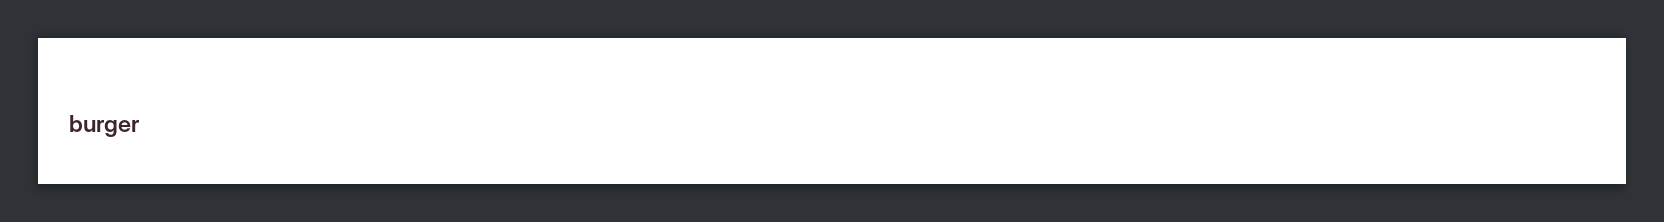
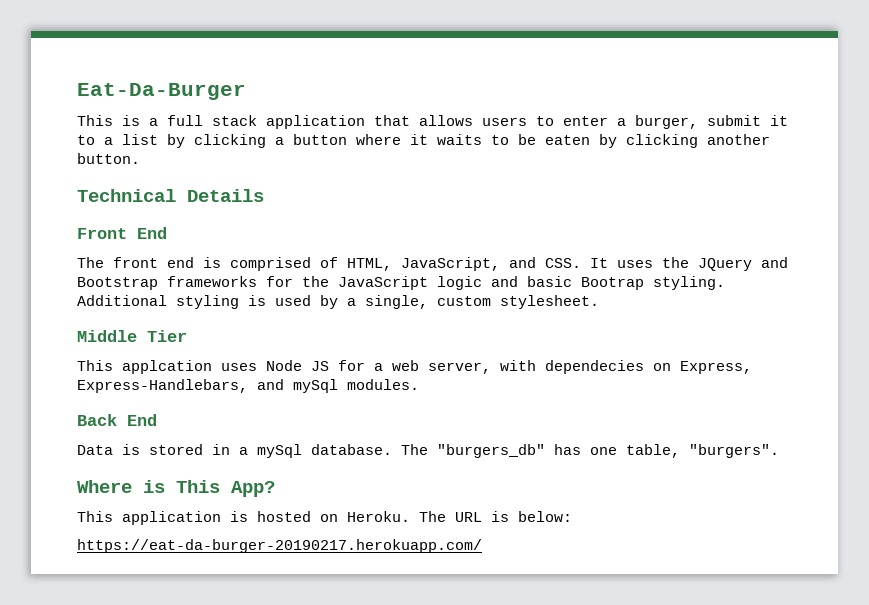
- burger
+ Eat-Da-Burger
+ This is a full stack application that allows users to enter a burger, submit it to a list by clicking a button where it waits to be eaten by clicking another button.
+ Technical Details
+ Front End
+ The front end is comprised of HTML, JavaScript, and CSS. It uses the JQuery and Bootstrap frameworks for the JavaScript logic and basic Bootrap styling. Additional styling is used by a single, custom stylesheet.
+ Middle Tier
+ This applcation uses Node JS for a web server, with dependecies on Express, Express-Handlebars, and mySql modules.
+ Back End
+ Data is stored in a mySql database. The "burgers_db" has one table, "burgers".
+ Where is This App?
+ This application is hosted on Heroku. The URL is below:
+ https://eat-da-burger-20190217.herokuapp.com/

